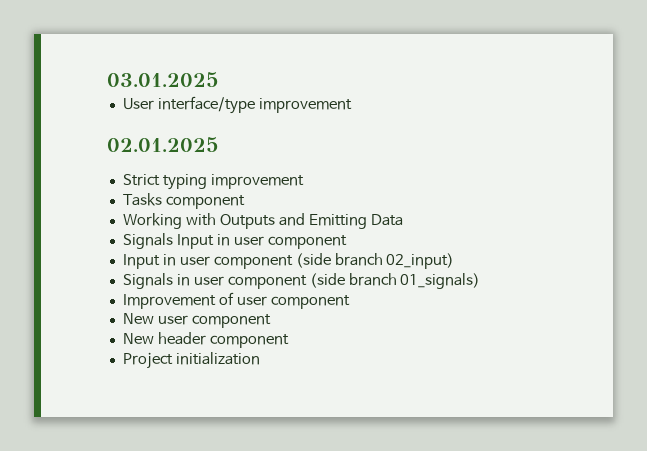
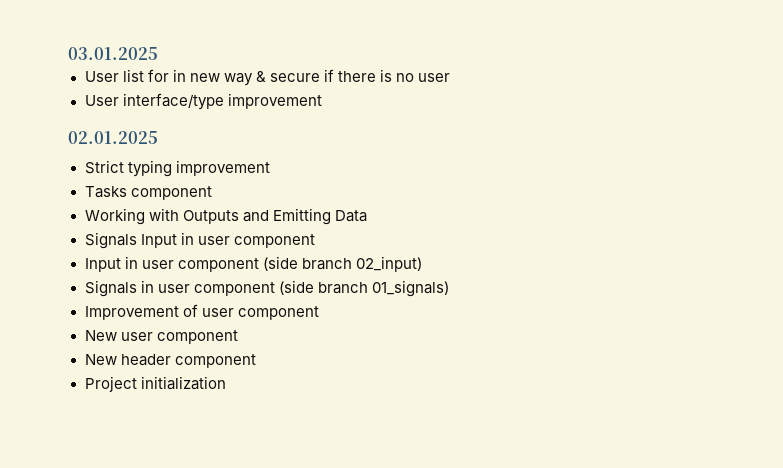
+ User list for in new way & secure if there is no user

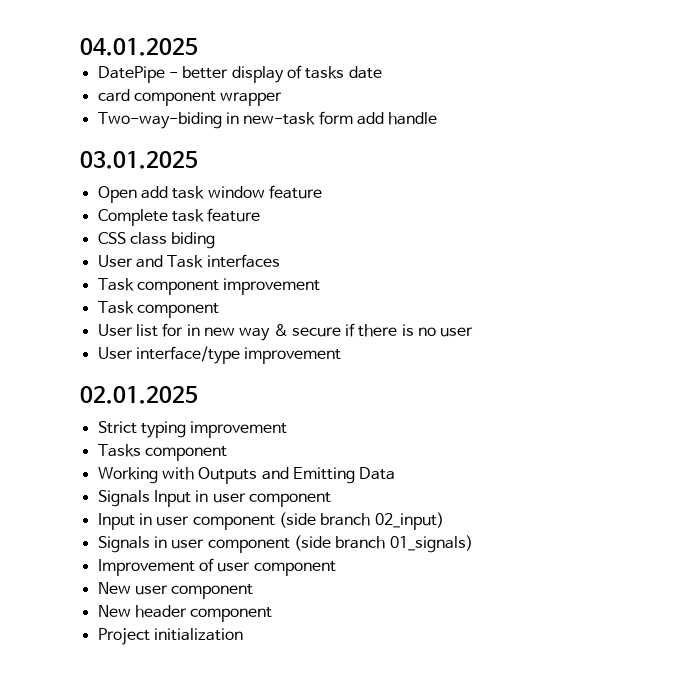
+ 04.01.2025
+ DatePipe - better display of tasks date
+ card component wrapper
+ Two-way-biding in new-task form add handle
  03.01.2025
+ Open add task window feature
+ Complete task feature
+ CSS class biding
+ User and Task interfaces
+ Task component improvement
+ Task component

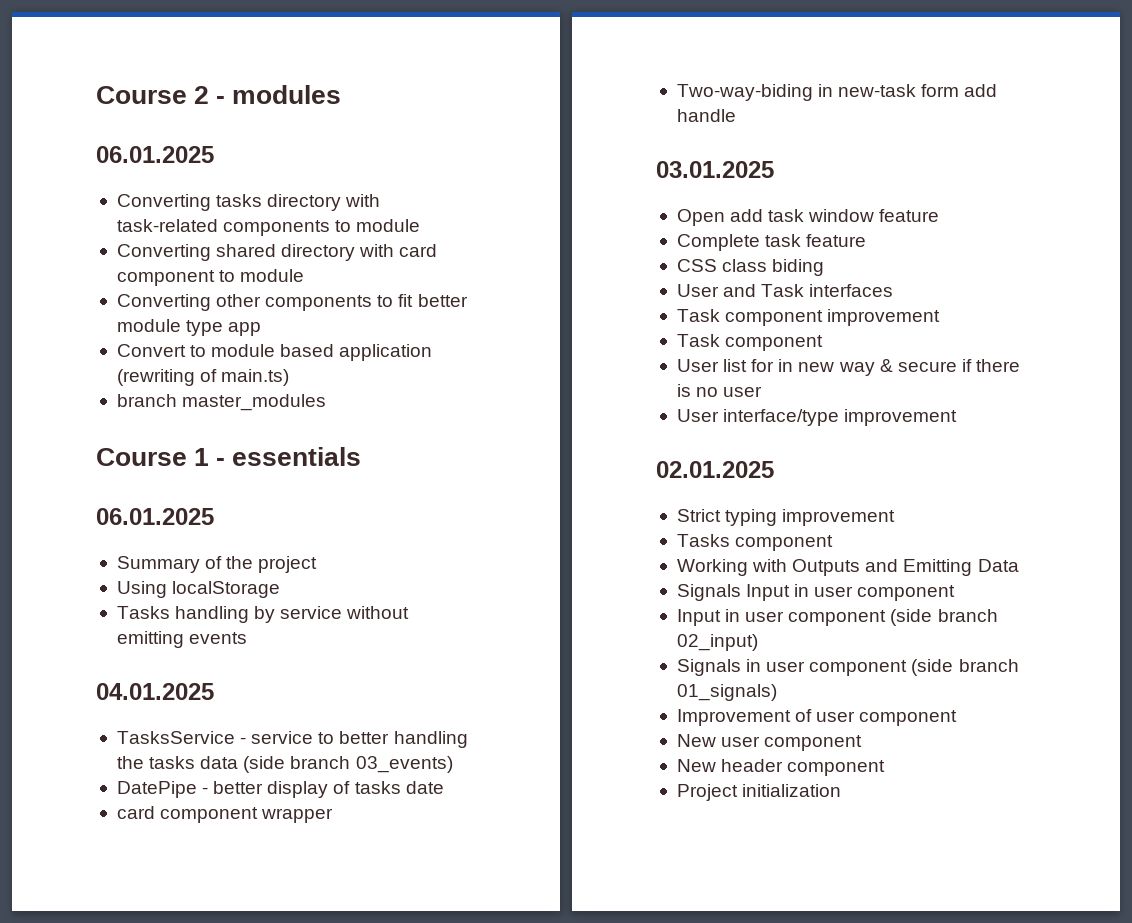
+ Course 2 - modules
+ 06.01.2025
+ Converting tasks directory with task-related components to module
+ Converting shared directory with card component to module
+ Converting other components to fit better module type app
+ Convert to module based application (rewriting of main.ts)
+ branch master_modules
+ Course 1 - essentials
+ 06.01.2025
+ Summary of the project
+ Using localStorage
+ Tasks handling by service without emitting events
  04.01.2025
+ TasksService - service to better handling the tasks data (side branch 03_events)

